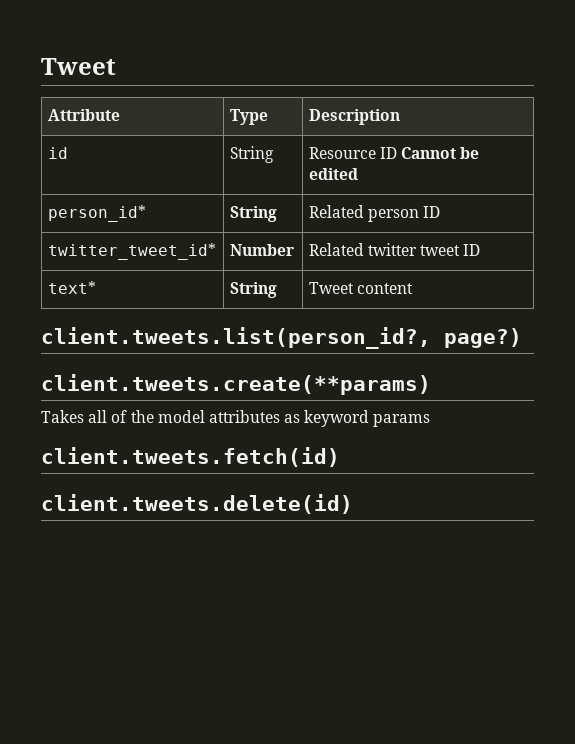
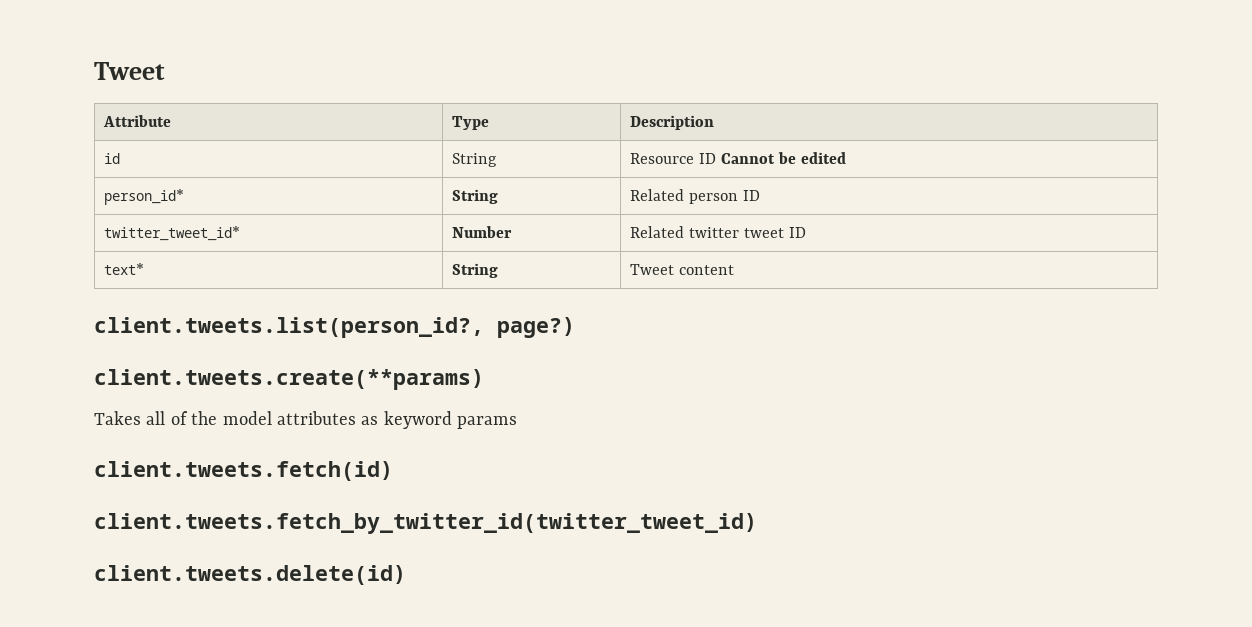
+ client.tweets.fetch_by_twitter_id(twitter_tweet_id)

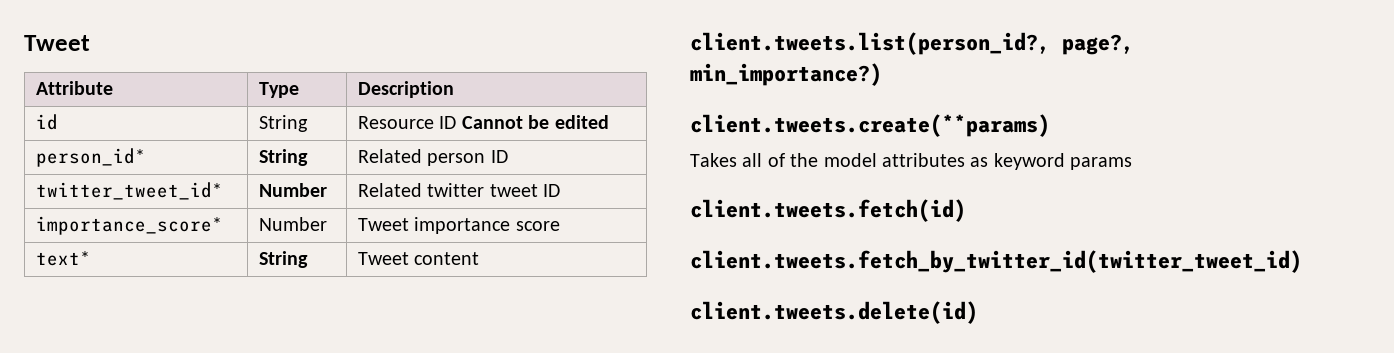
+ importance_score* | Number | Tweet importance score
- client.tweets.list(person_id?, page?)
+ client.tweets.list(person_id?, page?, min_importance?)

